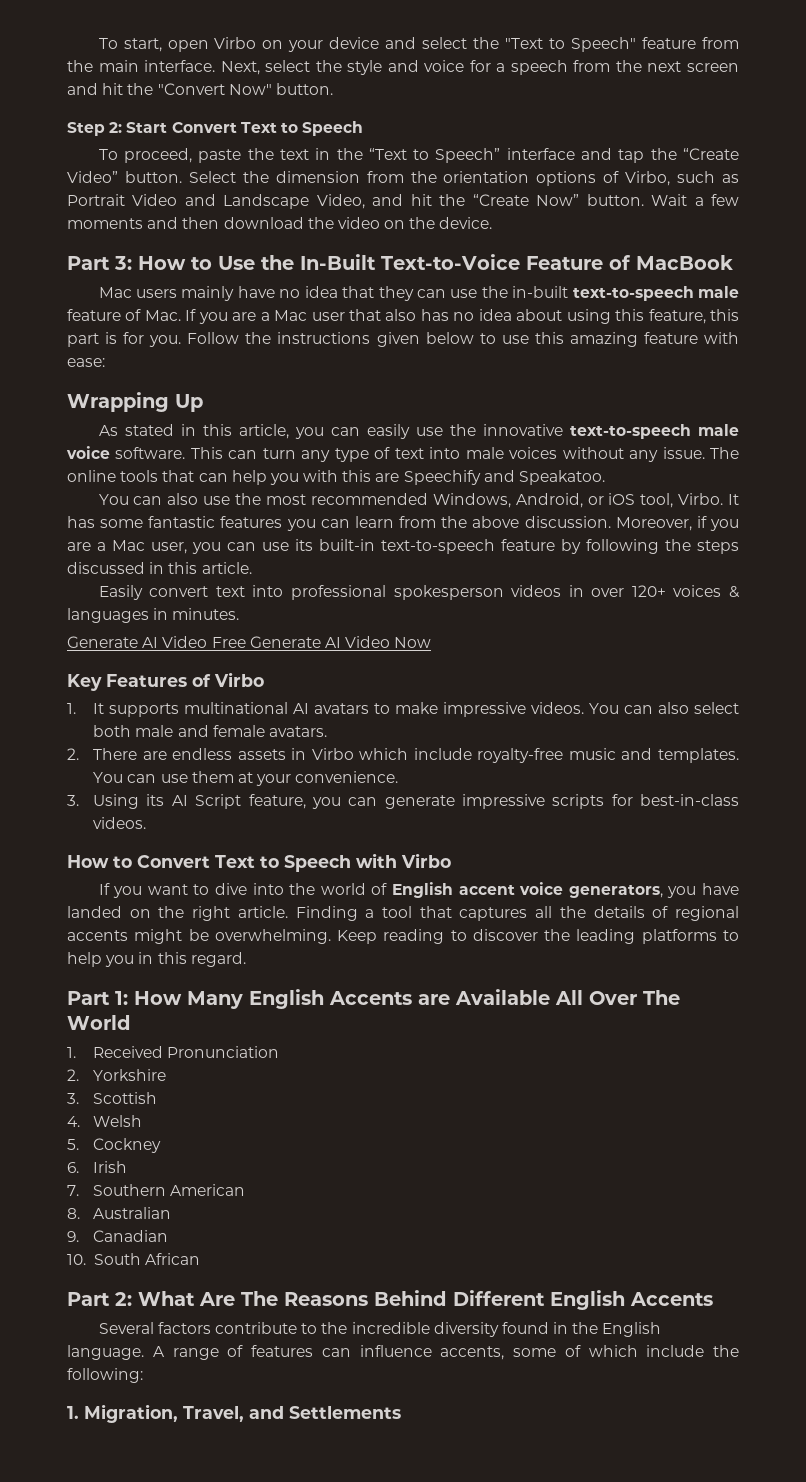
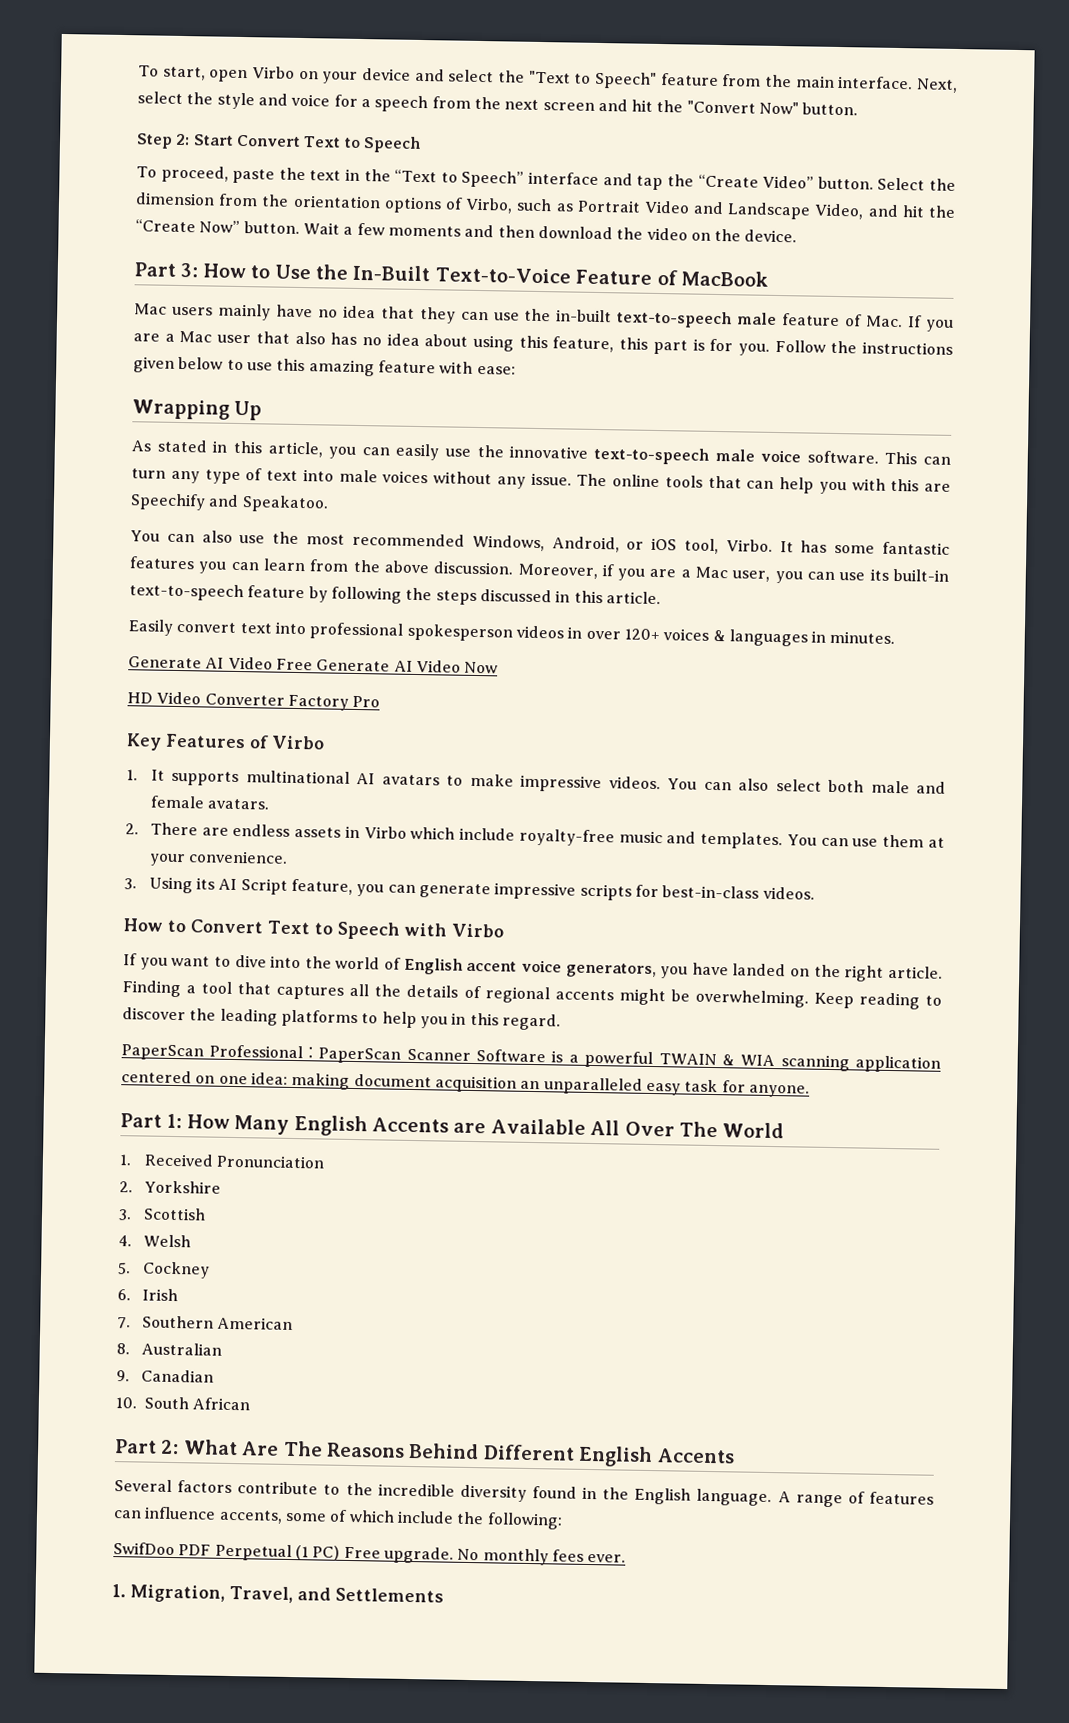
+ HD Video Converter Factory Pro
+ PaperScan Professional：PaperScan Scanner Software is a powerful TWAIN & WIA scanning application centered on one idea: making document acquisition an unparalleled easy task for anyone.
+ SwifDoo PDF Perpetual (1 PC) Free upgrade. No monthly fees ever.

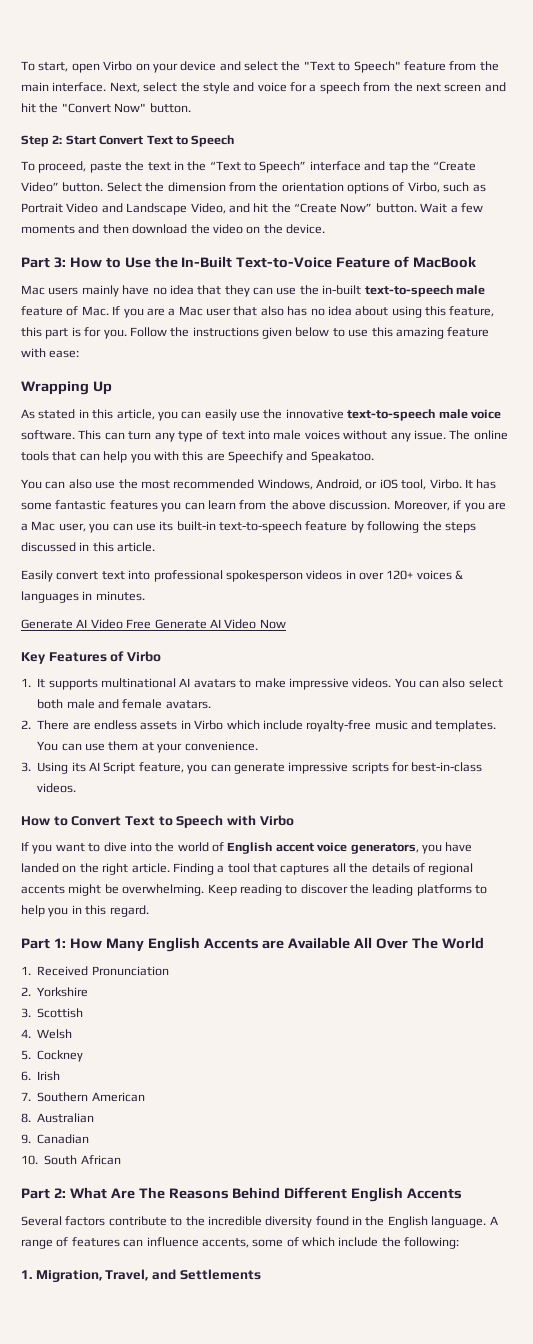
- HD Video Converter Factory Pro
- PaperScan Professional：PaperScan Scanner Software is a powerful TWAIN & WIA scanning application centered on one idea: making document acquisition an unparalleled easy task for anyone.
- SwifDoo PDF Perpetual (1 PC) Free upgrade. No monthly fees ever.

